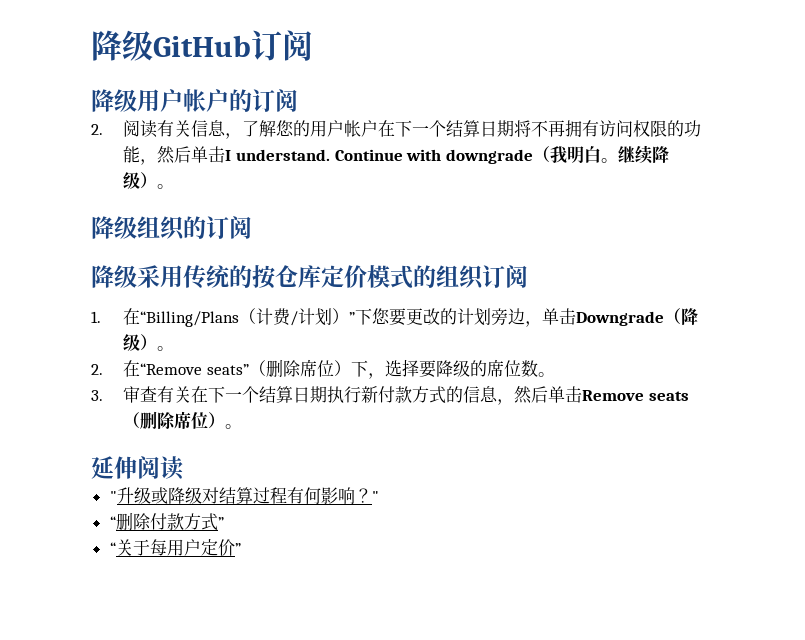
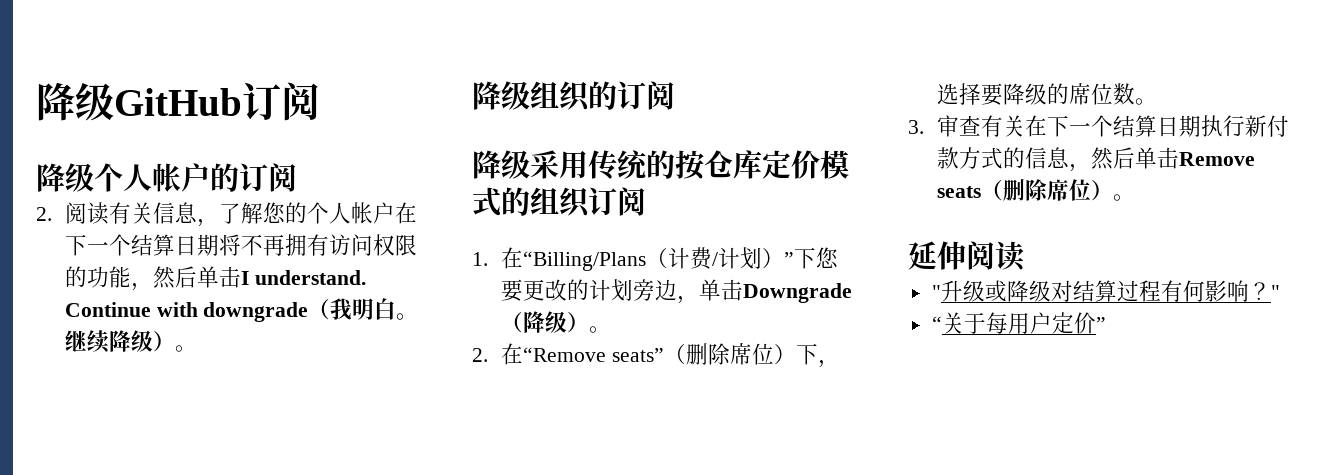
- 降级用户帐户的订阅
+ 降级个人帐户的订阅
- 2.阅读有关信息，了解您的用户帐户在下一个结算日期将不再拥有访问权限的功能，然后单击I understand.
+ 2.阅读有关信息，了解您的个人帐户在下一个结算日期将不再拥有访问权限的功能，然后单击I understand.
- “删除付款方式”

